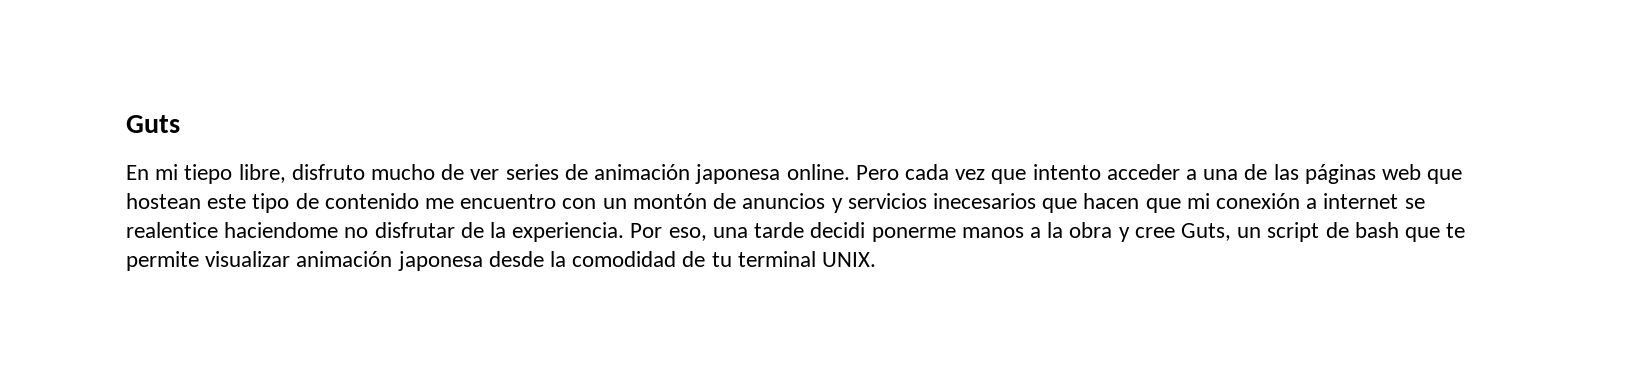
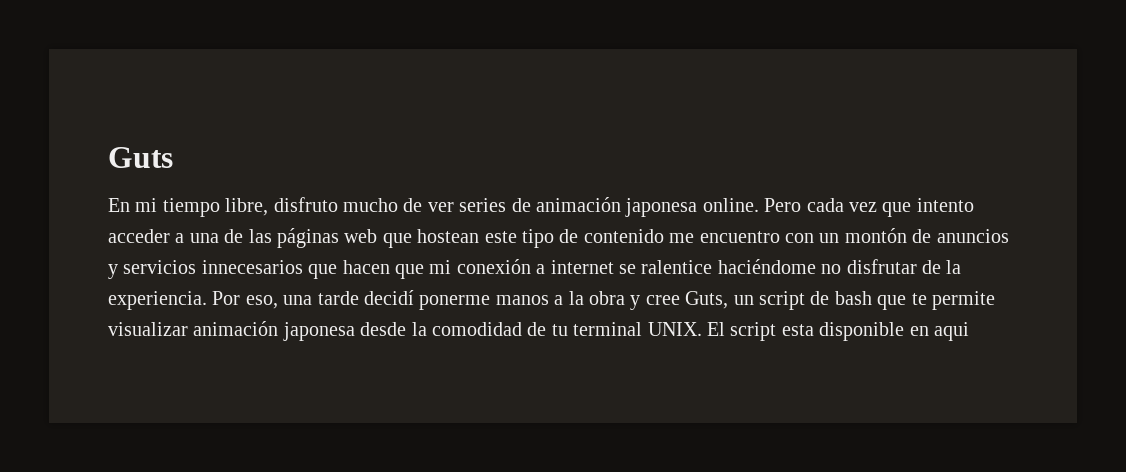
- En mi tiepo libre, disfruto mucho de ver series de animación japonesa online.
+ En mi tiempo libre, disfruto mucho de ver series de animación japonesa online.
- Pero cada vez que intento acceder a una de las páginas web que hostean este tipo de contenido me encuentro con un montón de anuncios y servicios inecesarios que hacen que mi conexión a internet se realentice haciendome no disfrutar de la experiencia.
+ Pero cada vez que intento acceder a una de las páginas web que hostean este tipo de contenido me encuentro con un montón de anuncios y servicios innecesarios que hacen que mi conexión a internet se ralentice haciéndome no disfrutar de la experiencia.
- Por eso, una tarde decidi ponerme manos a la obra y cree Guts, un script de bash que te permite visualizar animación japonesa desde la comodidad de tu terminal UNIX.
+ Por eso, una tarde decidí ponerme manos a la obra y cree Guts, un script de bash que te permite visualizar animación japonesa desde la comodidad de tu terminal UNIX.
+ El script esta disponible en aqui

